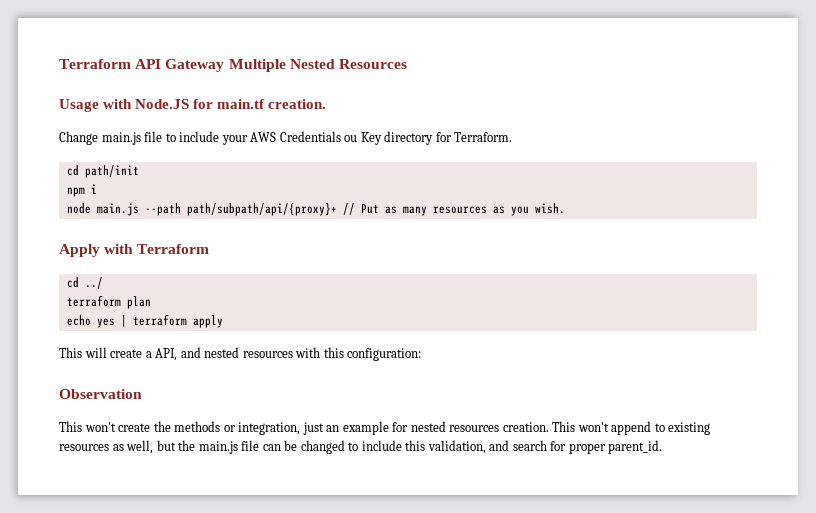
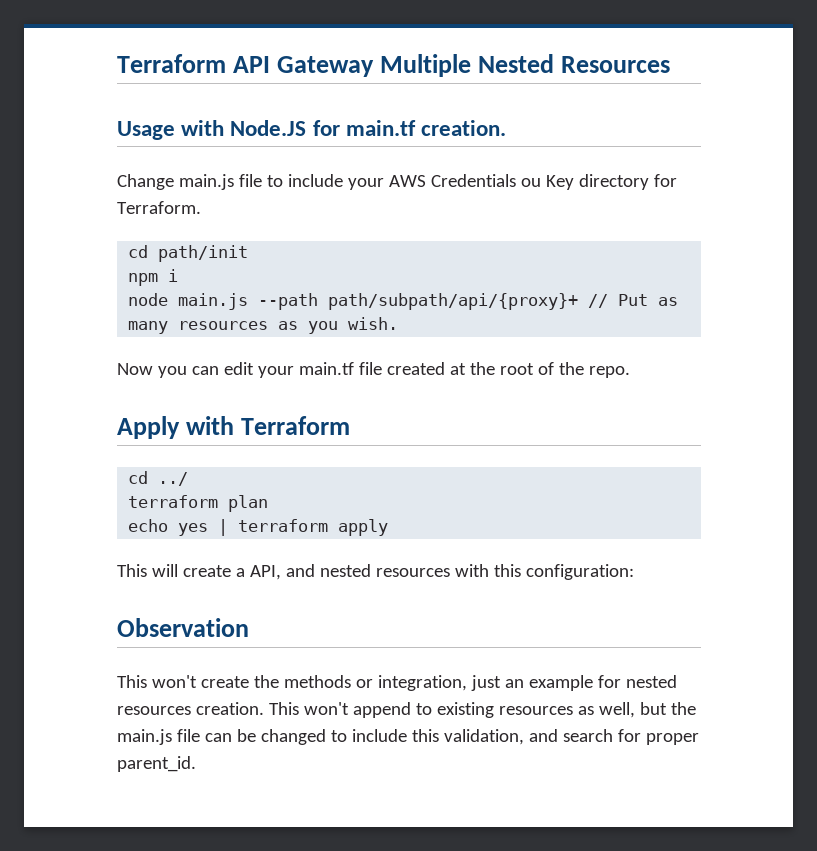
+ Now you can edit your main.tf file created at the root of the repo.

